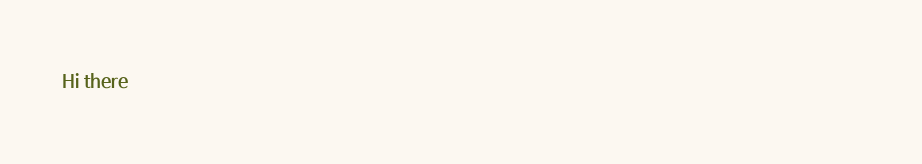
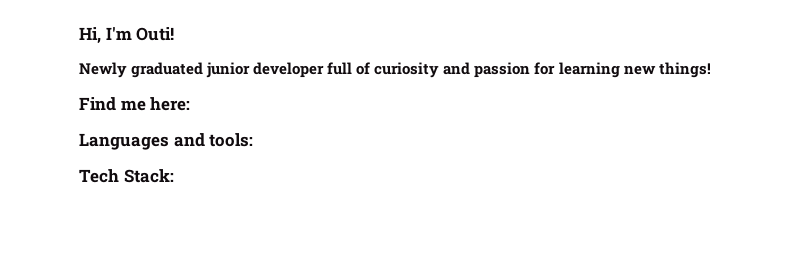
- Hi there
+ Hi, I'm Outi!
+ Newly graduated junior developer full of curiosity and passion for learning new things!
+ Find me here:
+ Languages and tools:
+ Tech Stack:

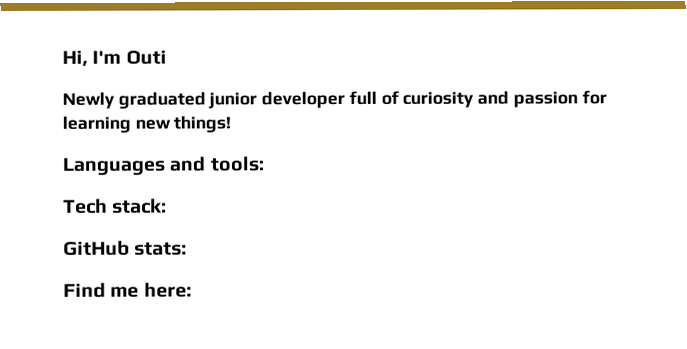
- Hi, I'm Outi!
+ Hi, I'm Outi
- Find me here:
- Tech Stack:
+ Tech stack:
+ GitHub stats:
+ Find me here:

